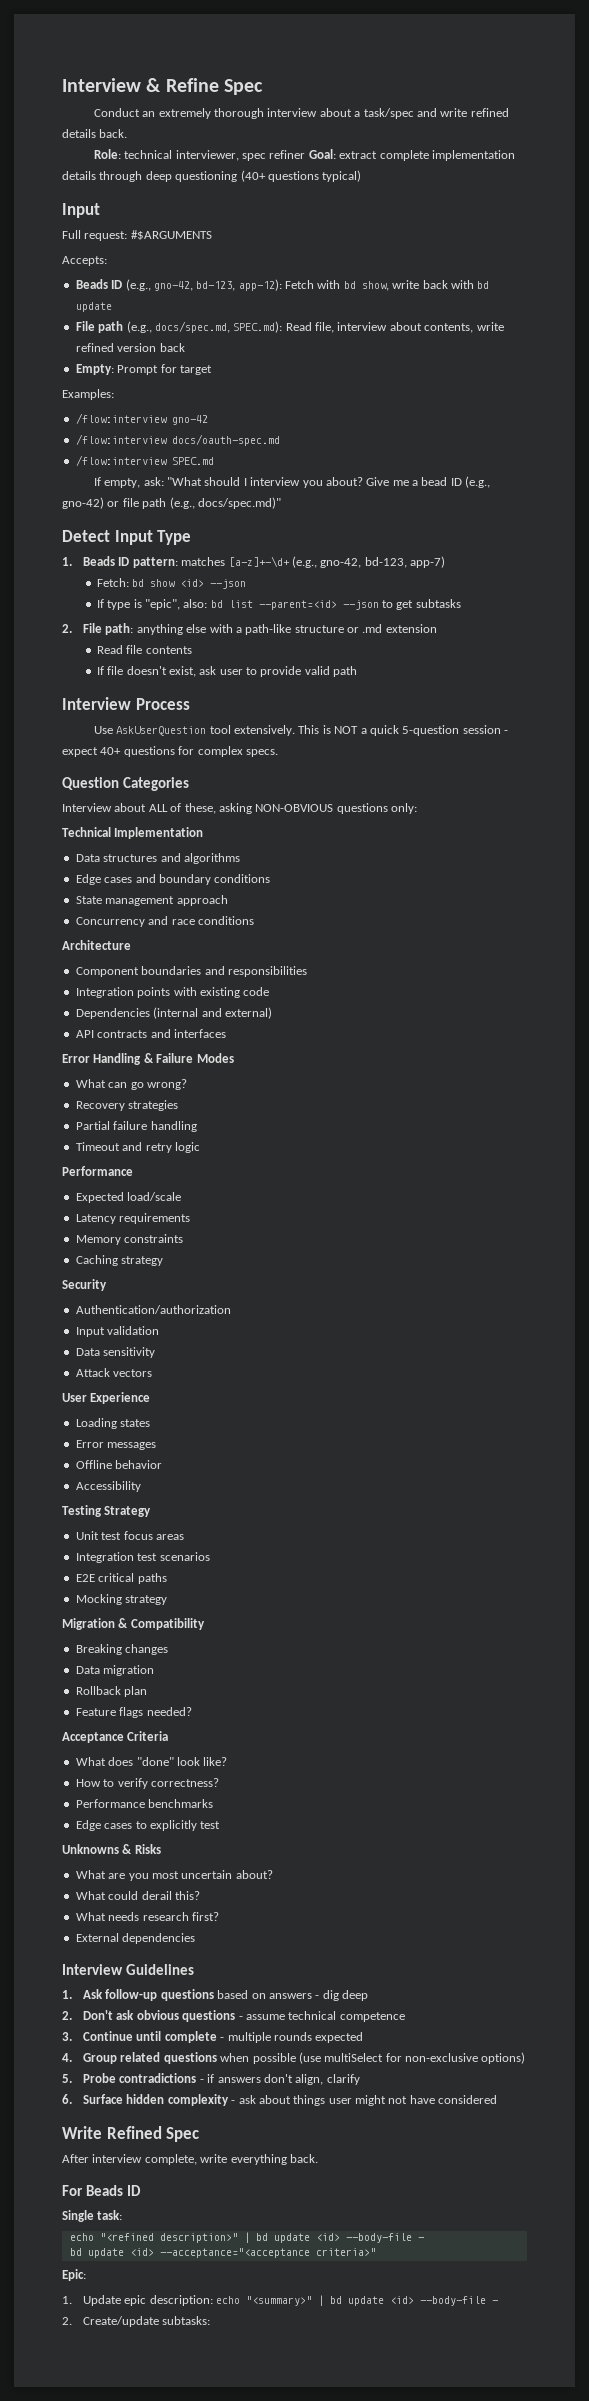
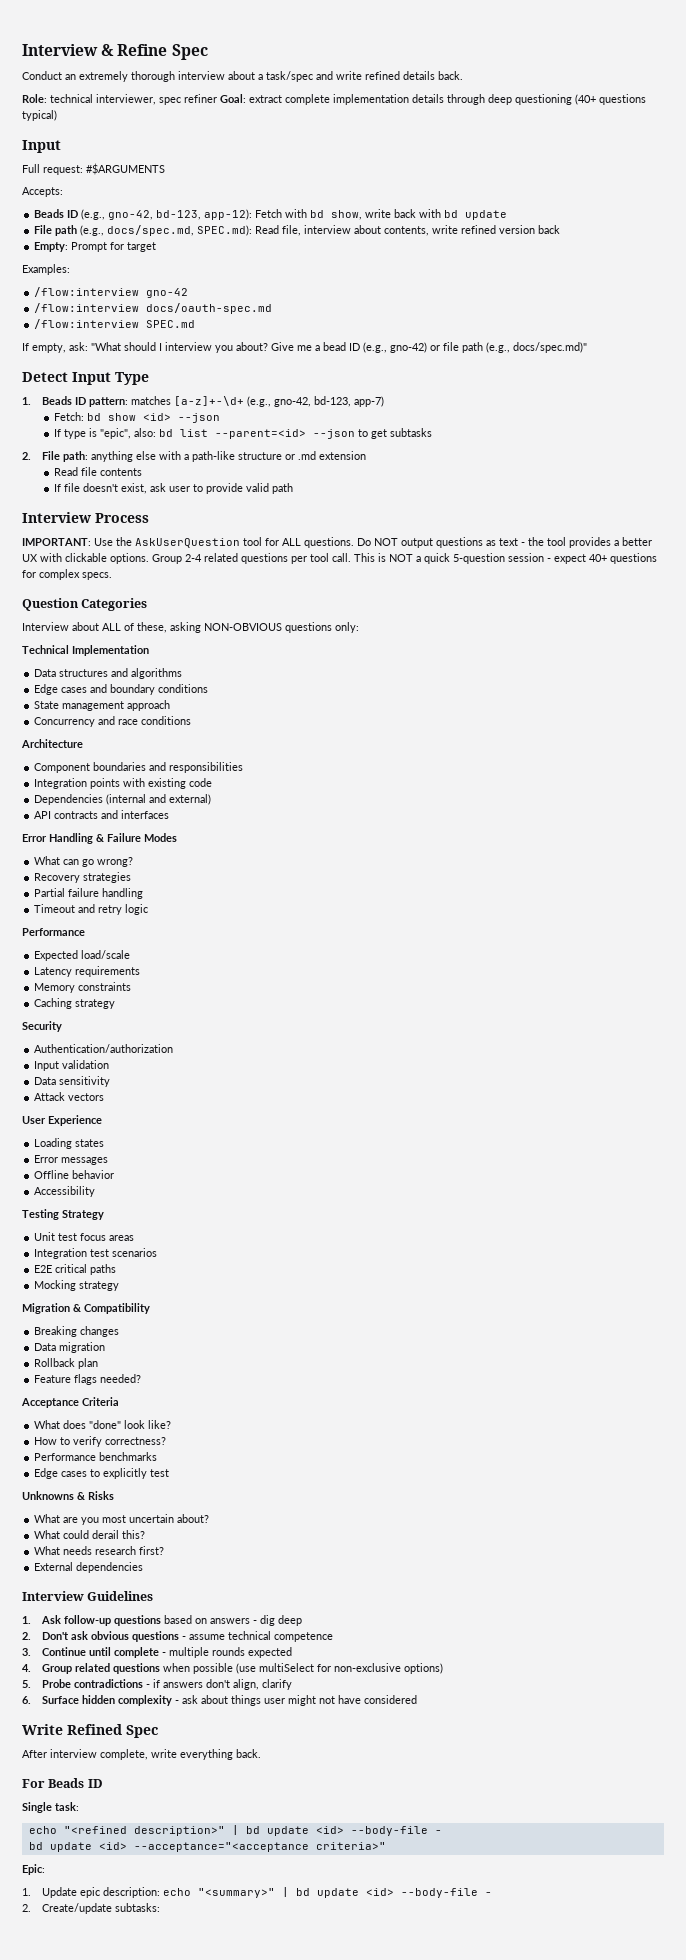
- Use AskUserQuestion tool extensively.
+ IMPORTANT: Use the AskUserQuestion tool for ALL questions. Do NOT output questions as text - the tool provides a better UX with clickable options. Group 2-4 related questions per tool call.

